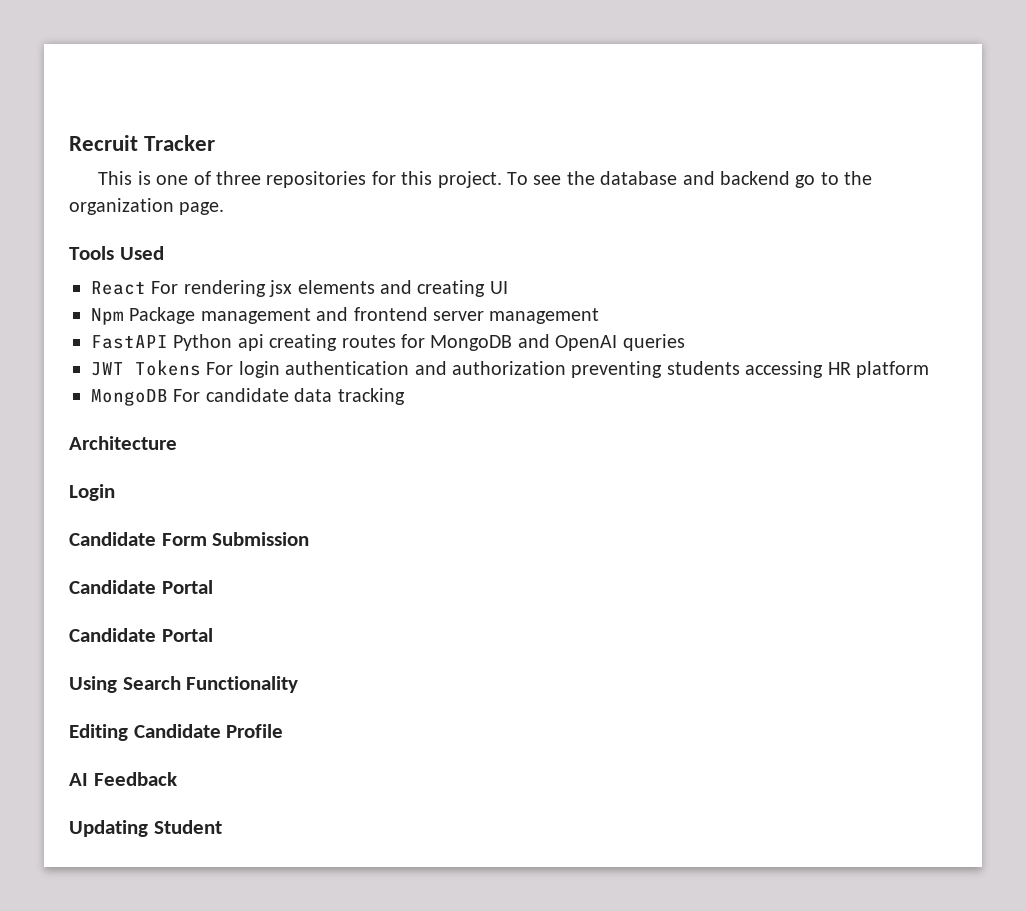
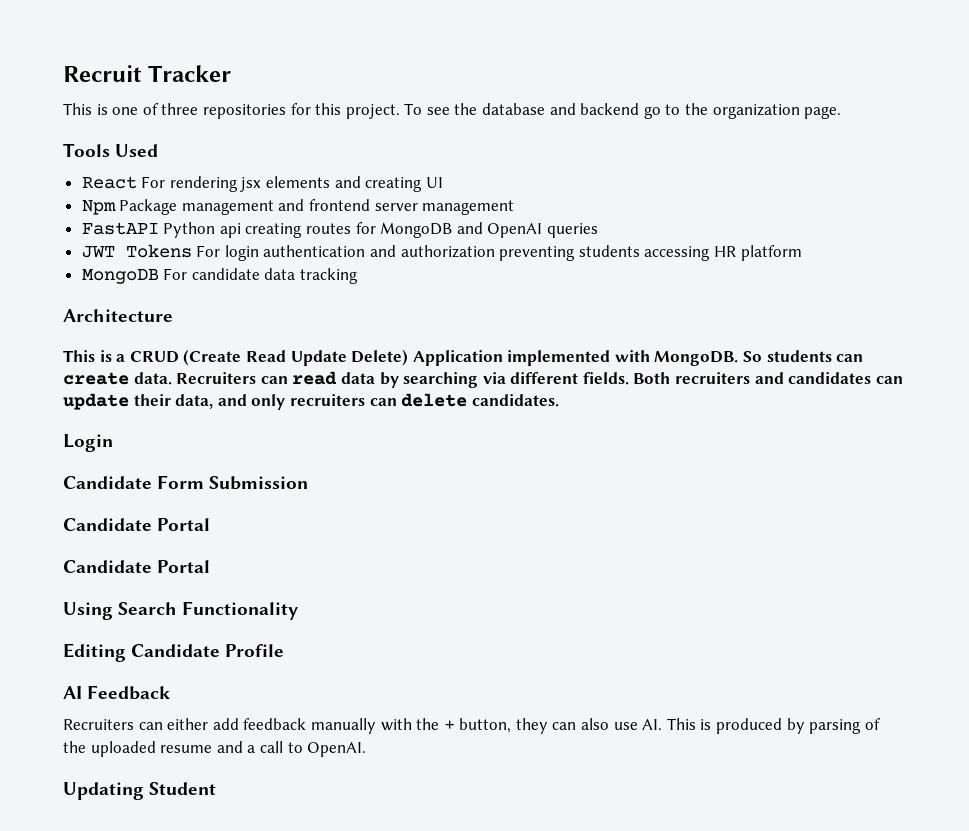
+ This is a CRUD (Create Read Update Delete) Application implemented with MongoDB. So students can create data. Recruiters can read data by searching via different fields. Both recruiters and candidates can update their data, and only recruiters can delete candidates.
+ Recruiters can either add feedback manually with the + button, they can also use AI. This is produced by parsing of the uploaded resume and a call to OpenAI.

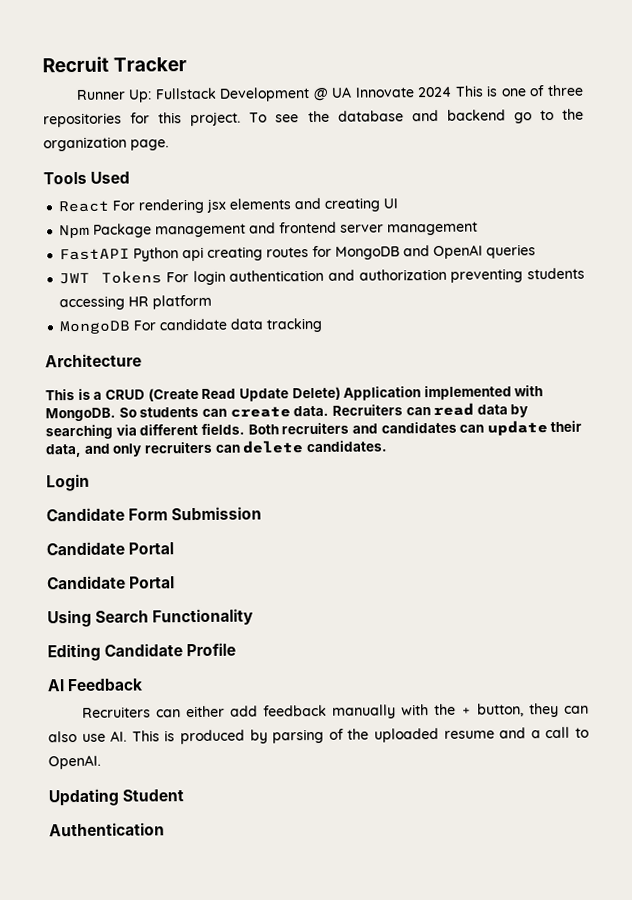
- This is one of three repositories for this project.
+ Runner Up: Fullstack Development @ UA Innovate 2024 This is one of three repositories for this project.
+ Authentication

